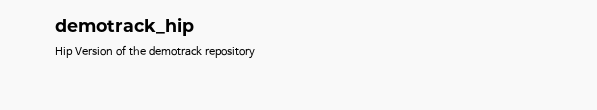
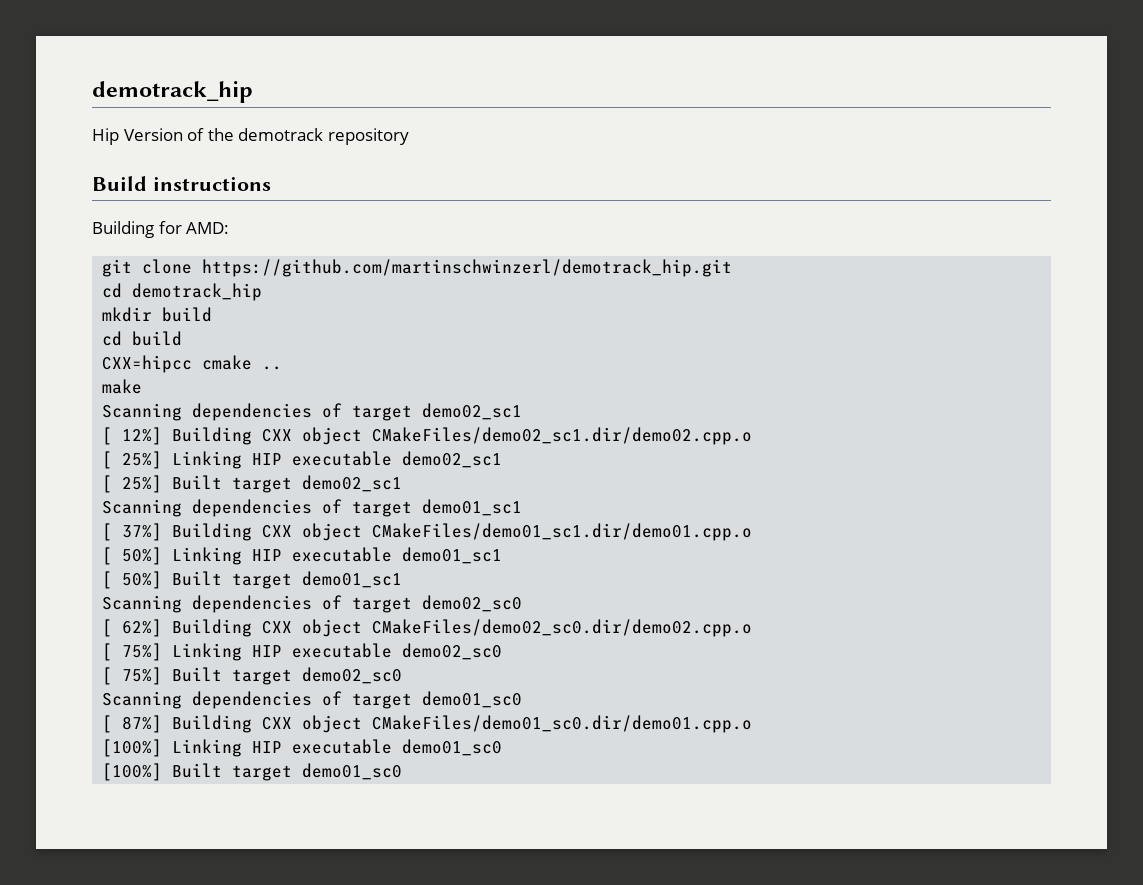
+ Build instructions
+ Building for AMD:
+ git clone https://github.com/martinschwinzerl/demotrack_hip.git
+ cd demotrack_hip
+ mkdir build
+ cd build
+ CXX=hipcc cmake ..
+ make
+ Scanning dependencies of target demo02_sc1
+ [ 12%] Building CXX object CMakeFiles/demo02_sc1.dir/demo02.cpp.o
+ [ 25%] Linking HIP executable demo02_sc1
+ [ 25%] Built target demo02_sc1
+ Scanning dependencies of target demo01_sc1
+ [ 37%] Building CXX object CMakeFiles/demo01_sc1.dir/demo01.cpp.o
+ [ 50%] Linking HIP executable demo01_sc1
+ [ 50%] Built target demo01_sc1
+ Scanning dependencies of target demo02_sc0
+ [ 62%] Building CXX object CMakeFiles/demo02_sc0.dir/demo02.cpp.o
+ [ 75%] Linking HIP executable demo02_sc0
+ [ 75%] Built target demo02_sc0
+ Scanning dependencies of target demo01_sc0
+ [ 87%] Building CXX object CMakeFiles/demo01_sc0.dir/demo01.cpp.o
+ [100%] Linking HIP executable demo01_sc0
+ [100%] Built target demo01_sc0

